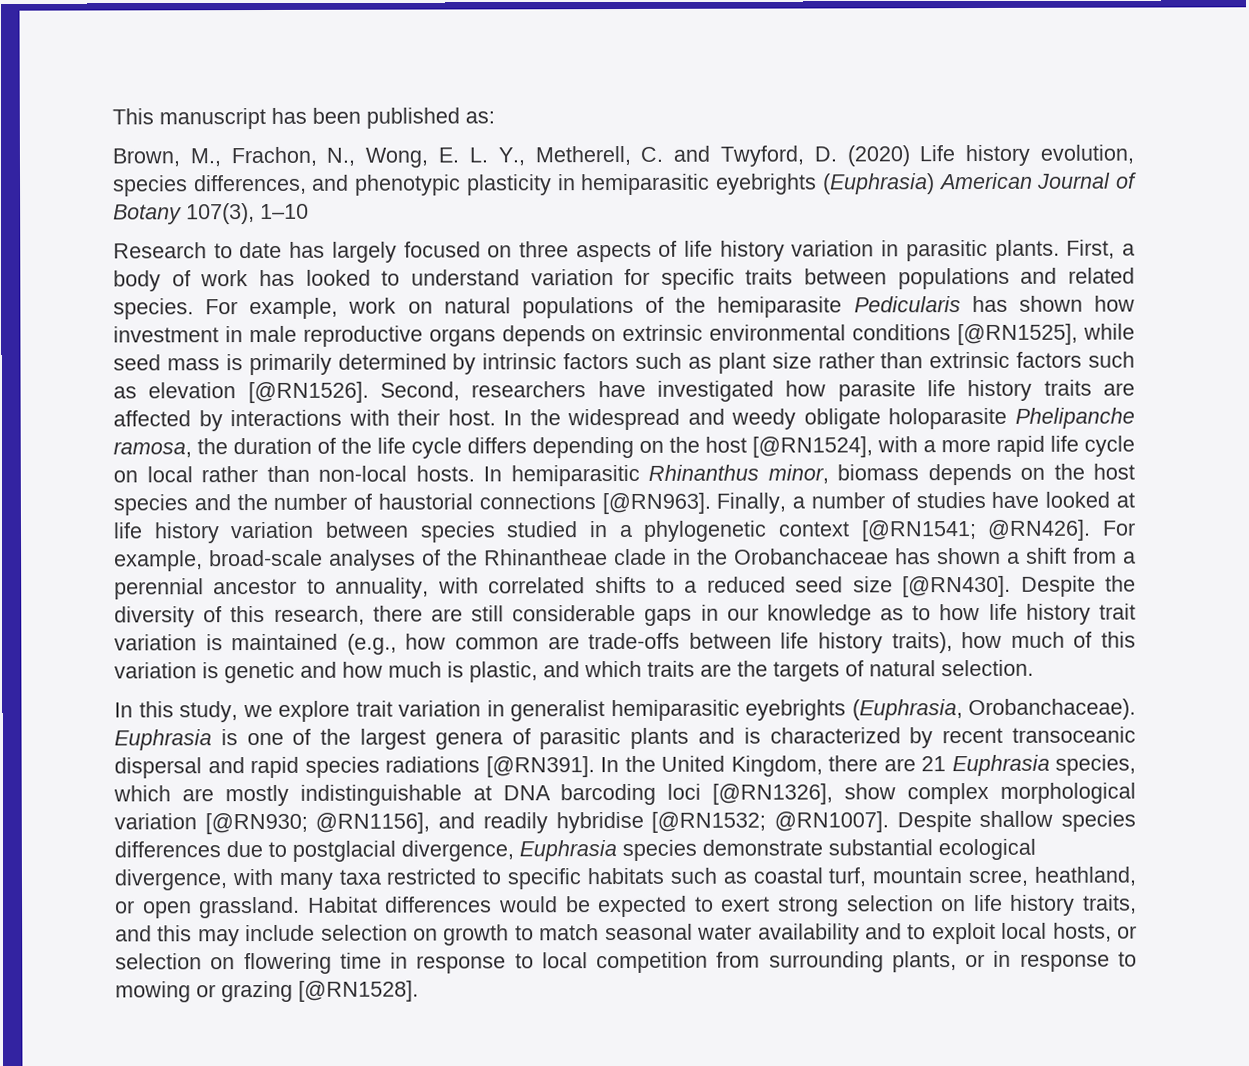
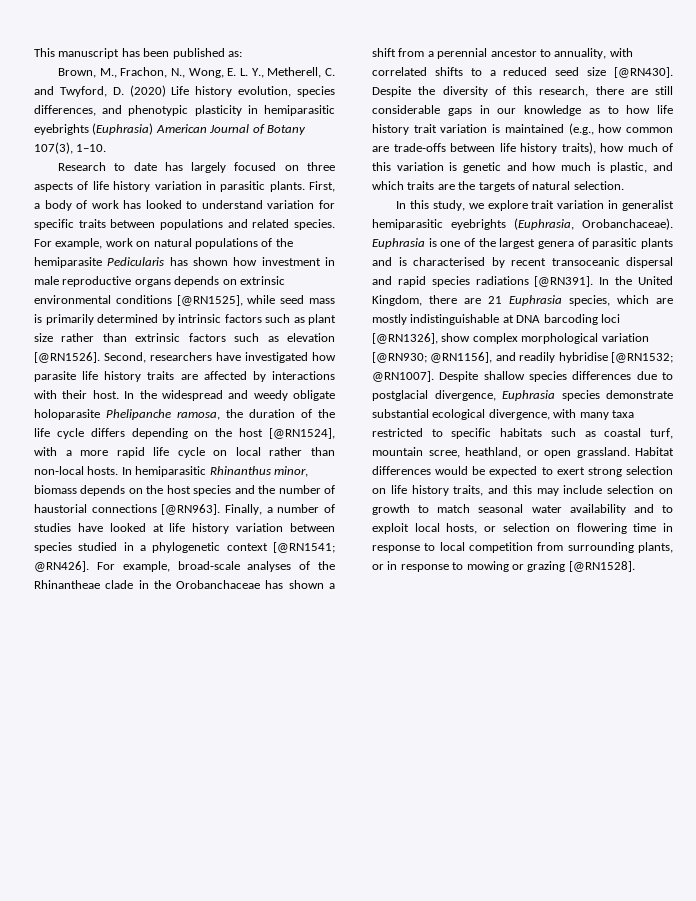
- Brown, M., Frachon, N., Wong, E. L. Y., Metherell, C. and Twyford, D. (2020) Life history evolution, species differences, and phenotypic plasticity in hemiparasitic eyebrights (Euphrasia) American Journal of Botany 107(3), 1–10
+ Brown, M., Frachon, N., Wong, E. L. Y., Metherell, C. and Twyford, D. (2020) Life history evolution, species differences, and phenotypic plasticity in hemiparasitic eyebrights (Euphrasia) American Journal of Botany 107(3), 1–10.
- Euphrasia is one of the largest genera of parasitic plants and is characterized by recent transoceanic dispersal and rapid species radiations [@RN391].
+ Euphrasia is one of the largest genera of parasitic plants and is characterised by recent transoceanic dispersal and rapid species radiations [@RN391].

